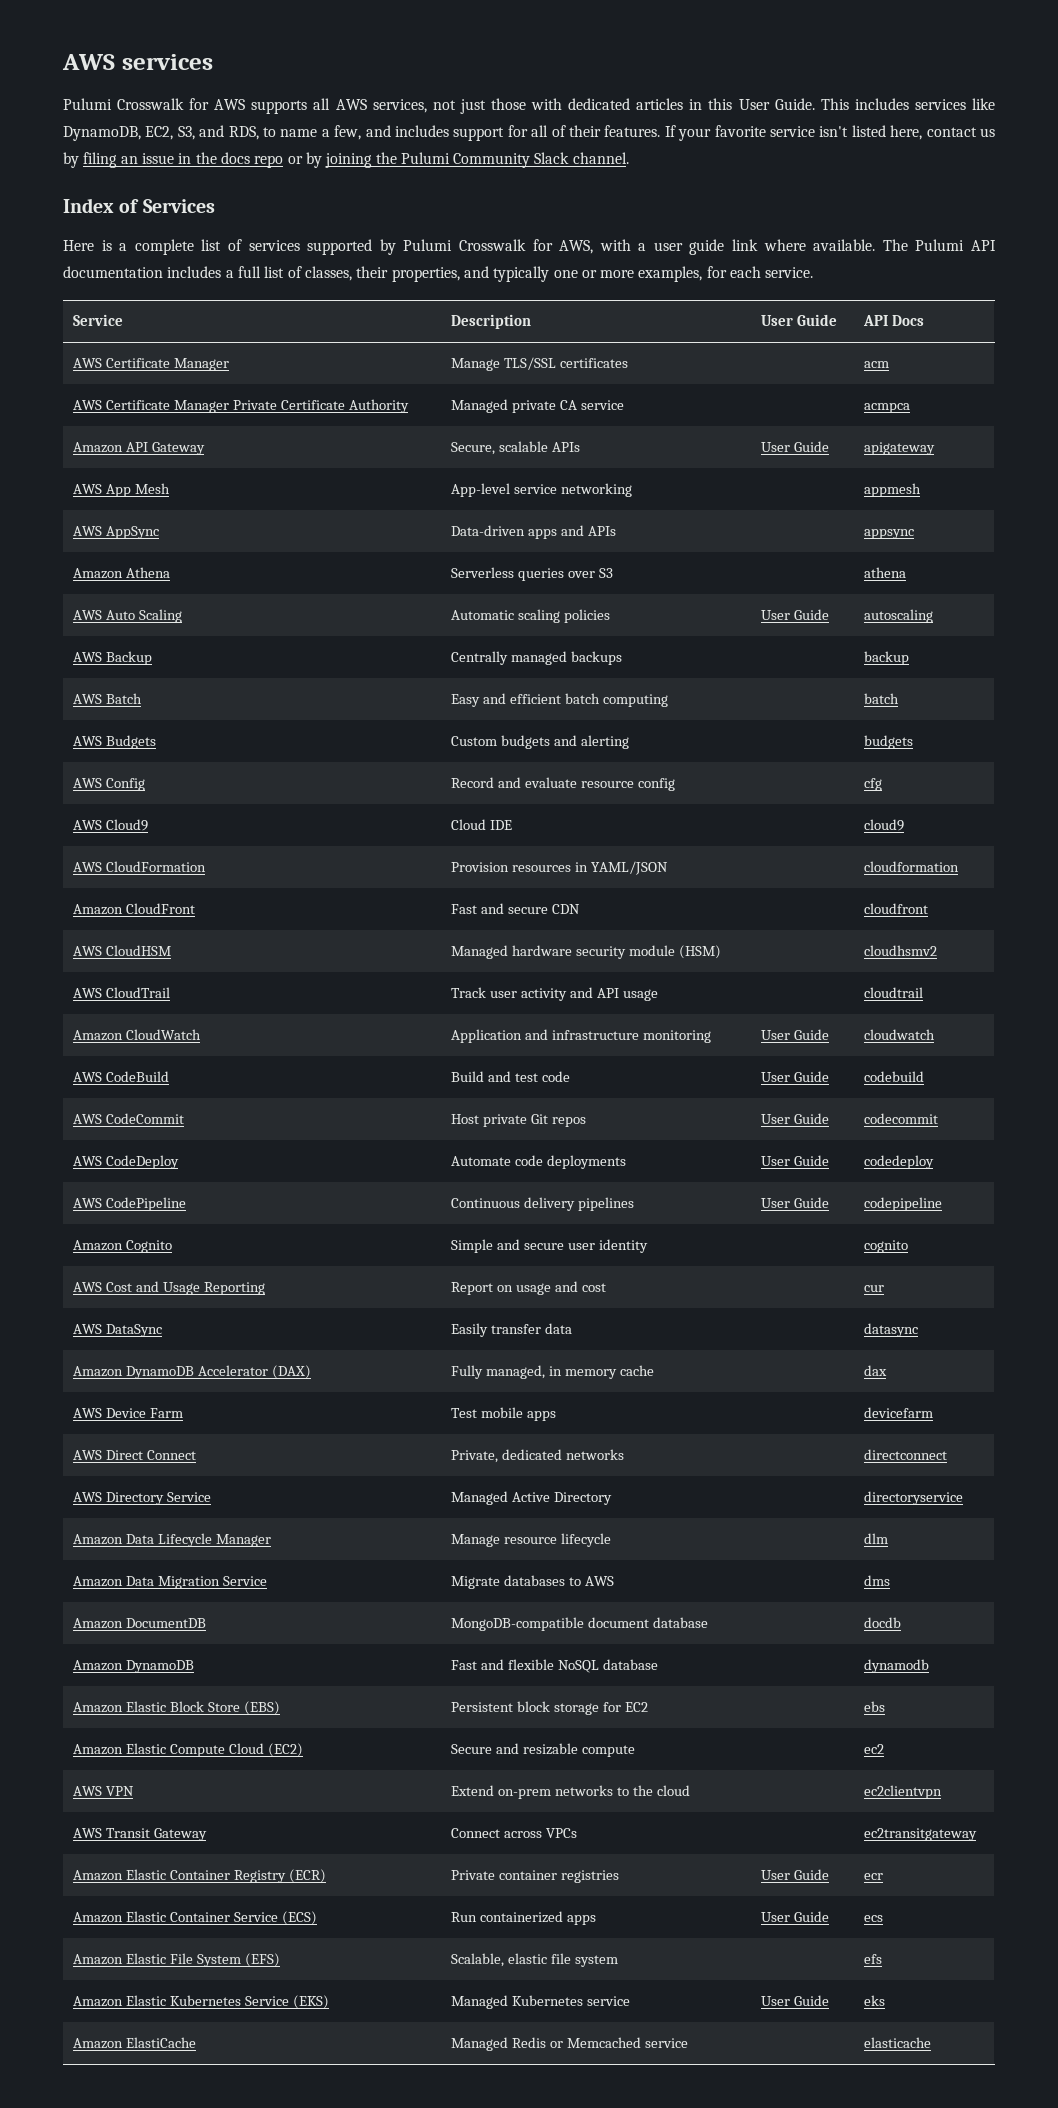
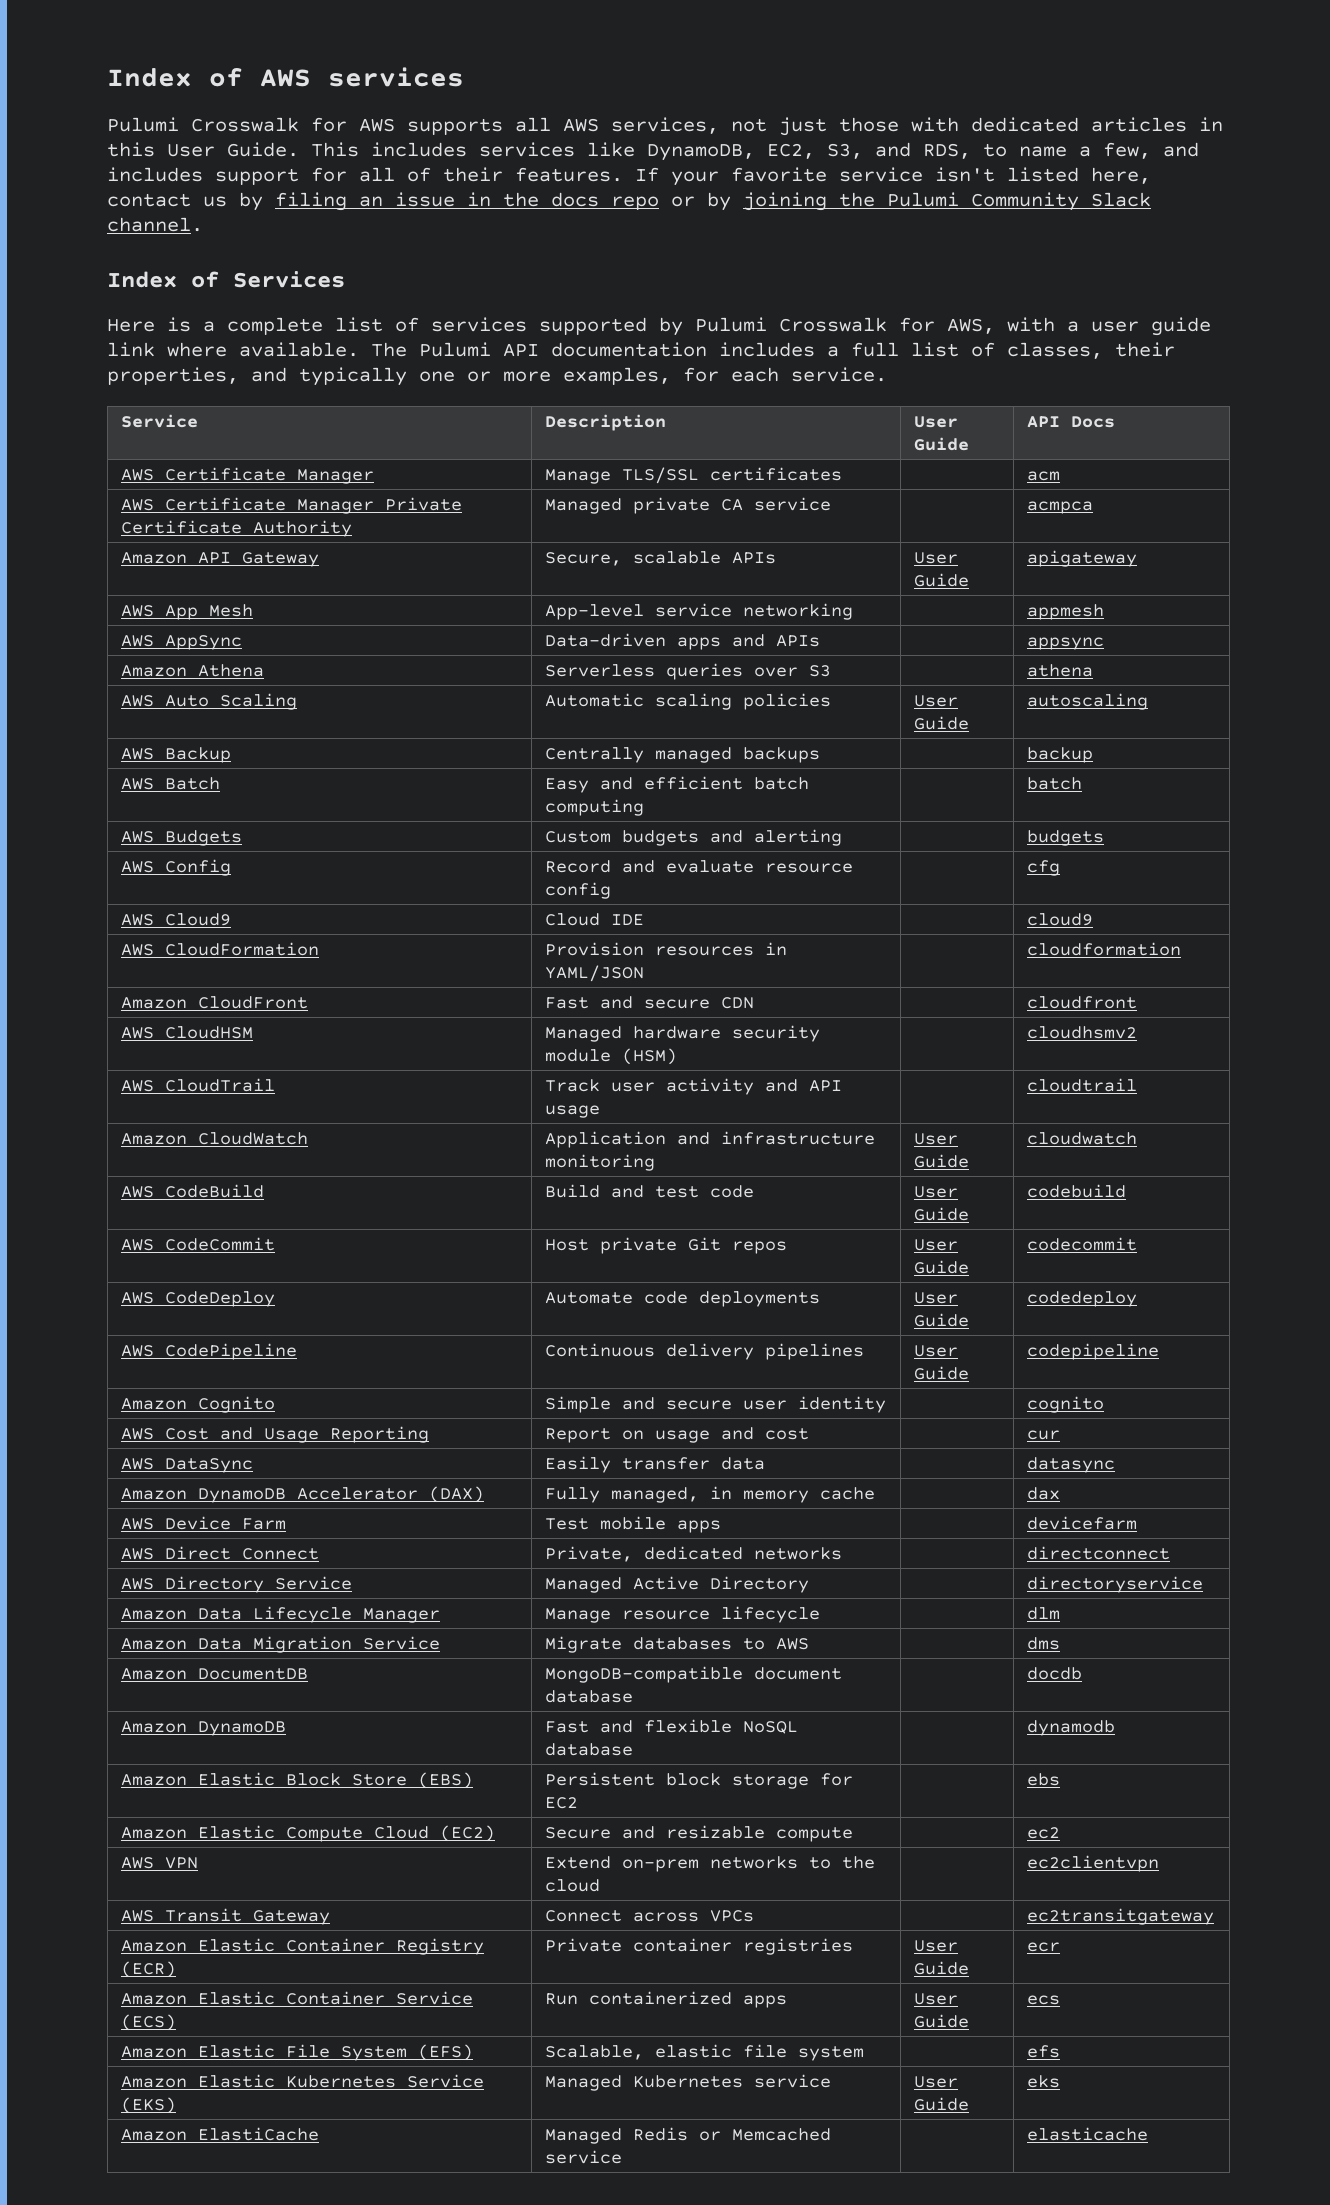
- AWS services
+ Index of AWS services

